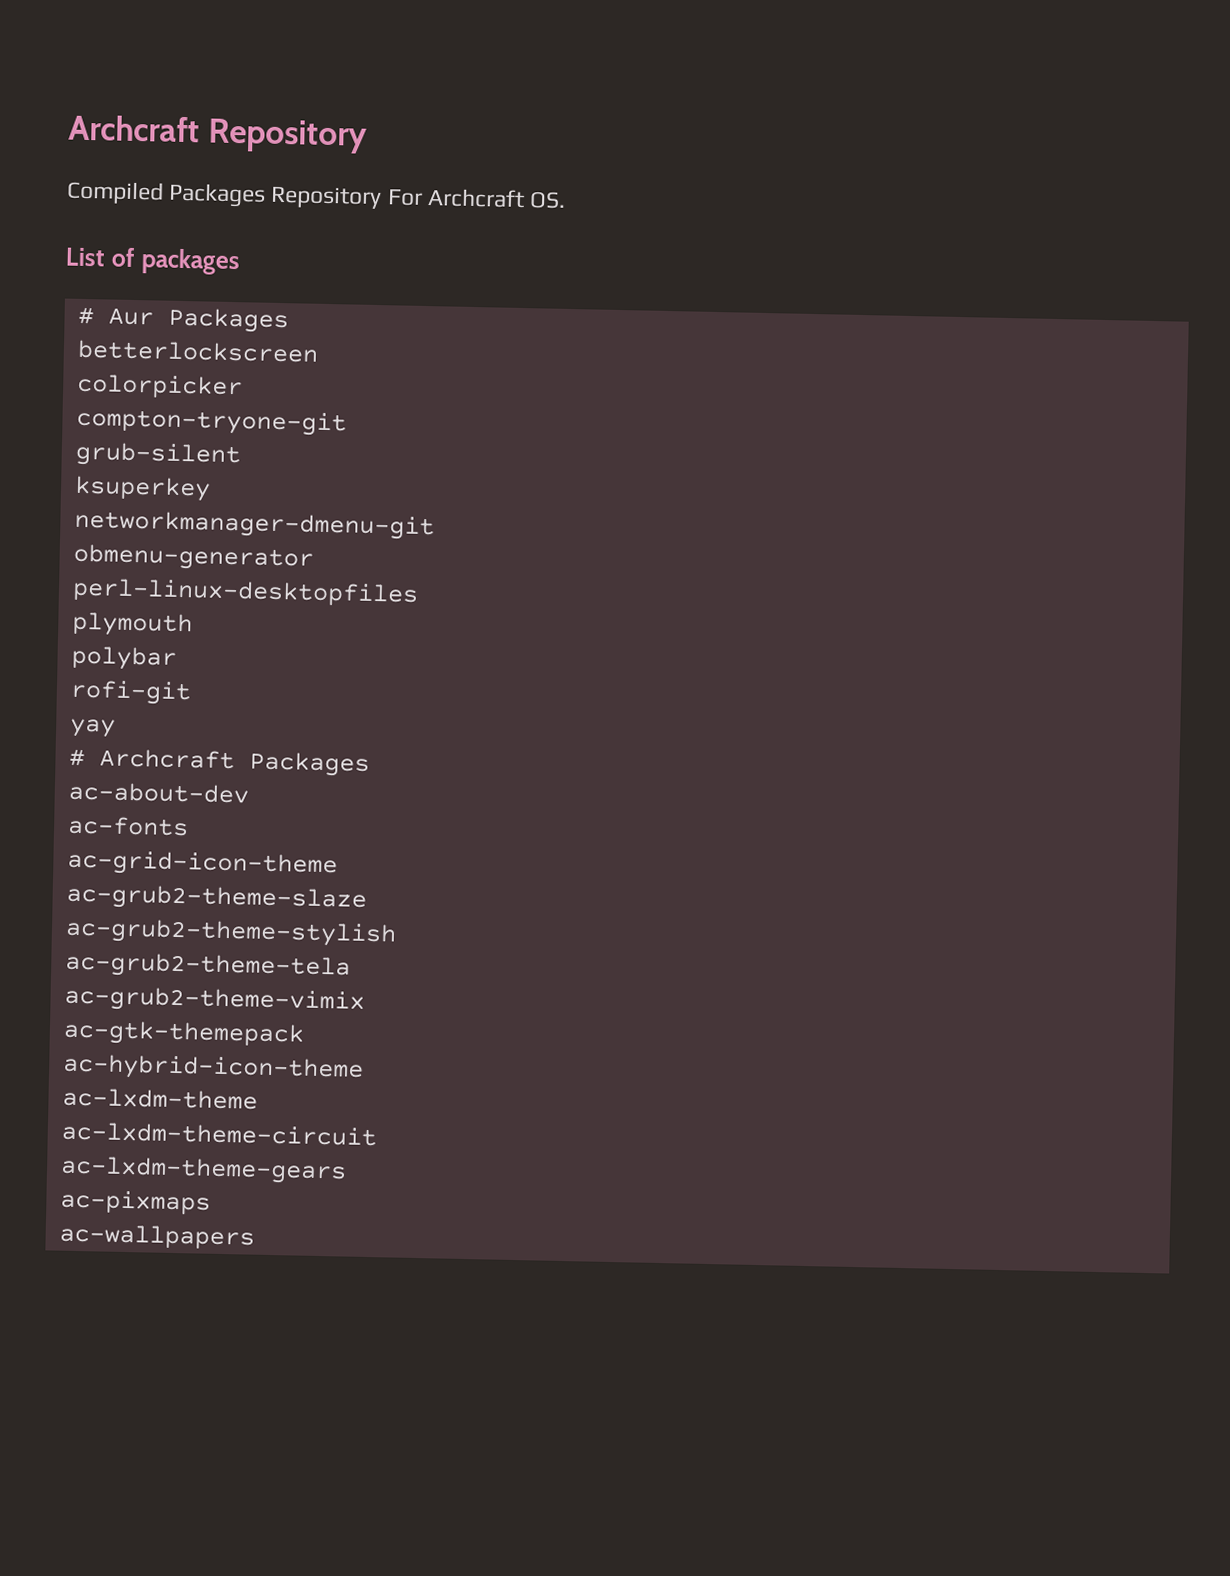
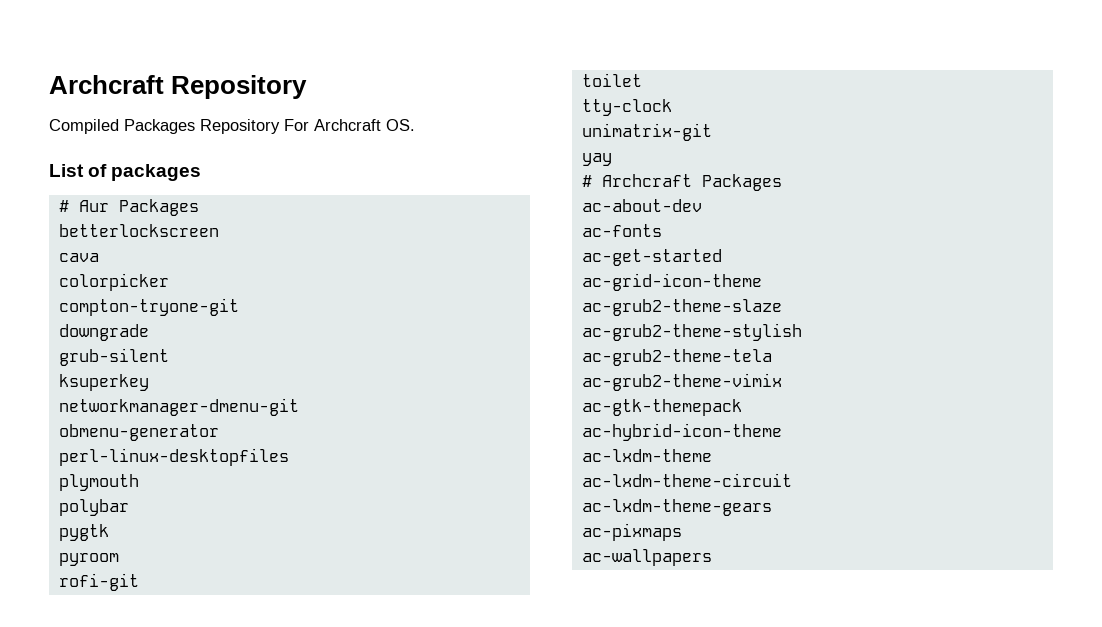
+ cava
+ downgrade
+ pygtk
+ pyroom
+ toilet
+ tty-clock
+ unimatrix-git
+ ac-get-started

